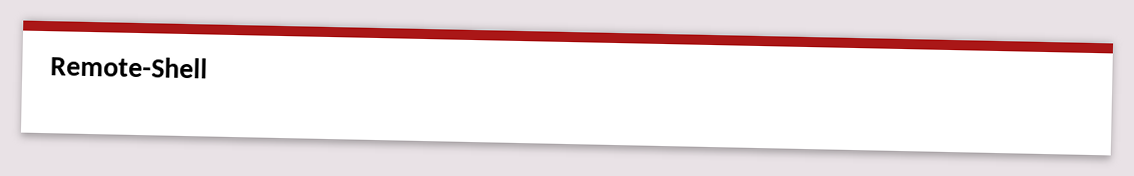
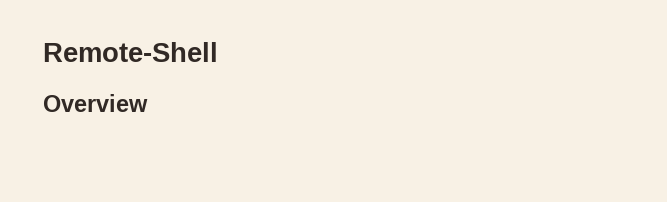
+ Overview

